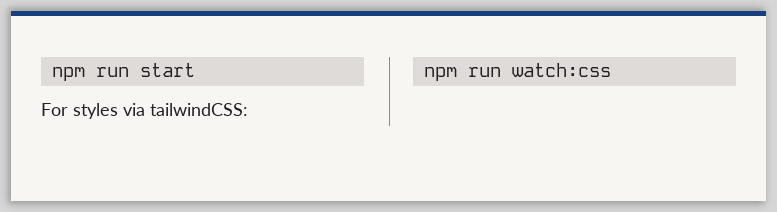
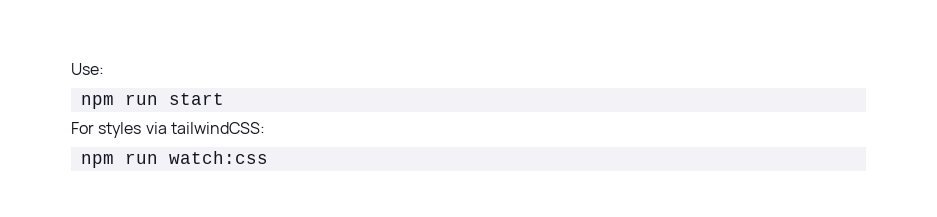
+ Use:

